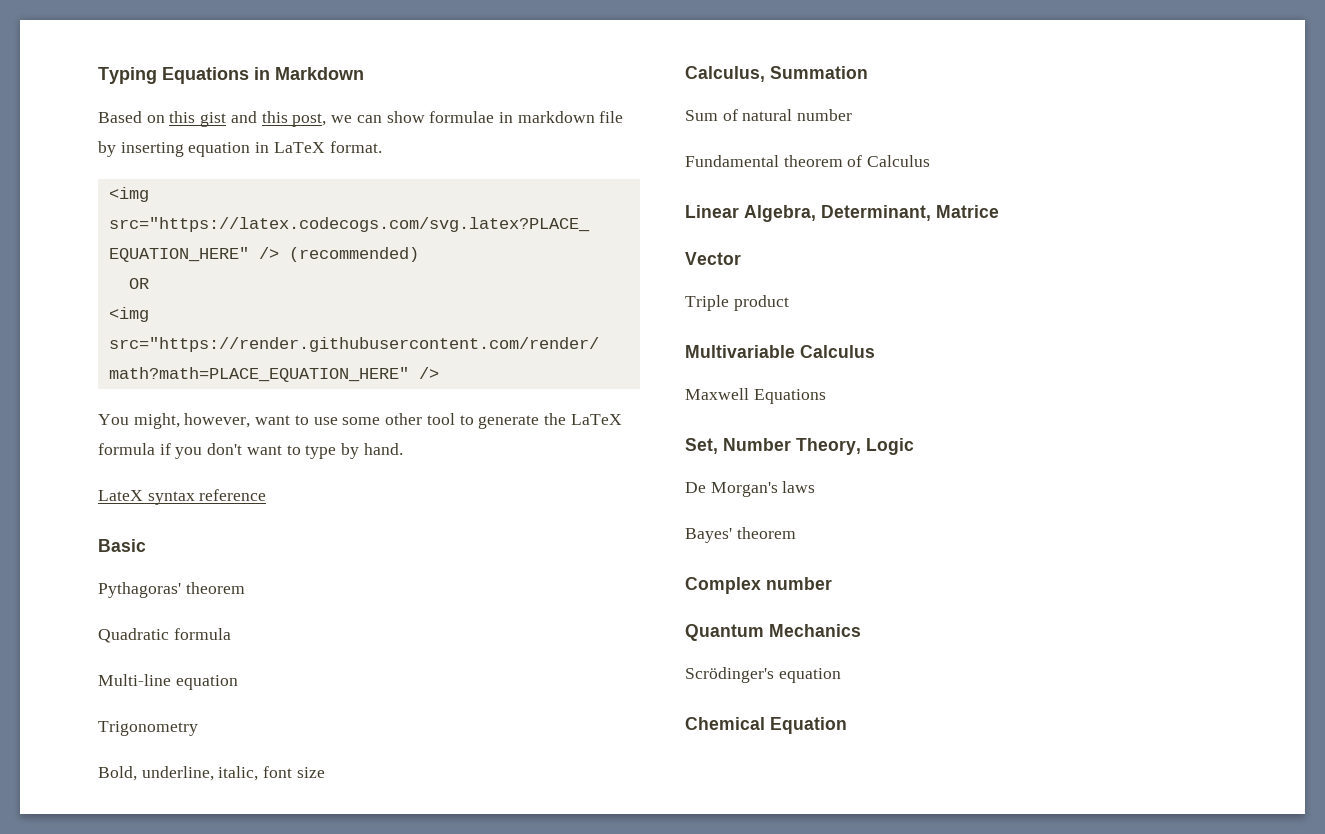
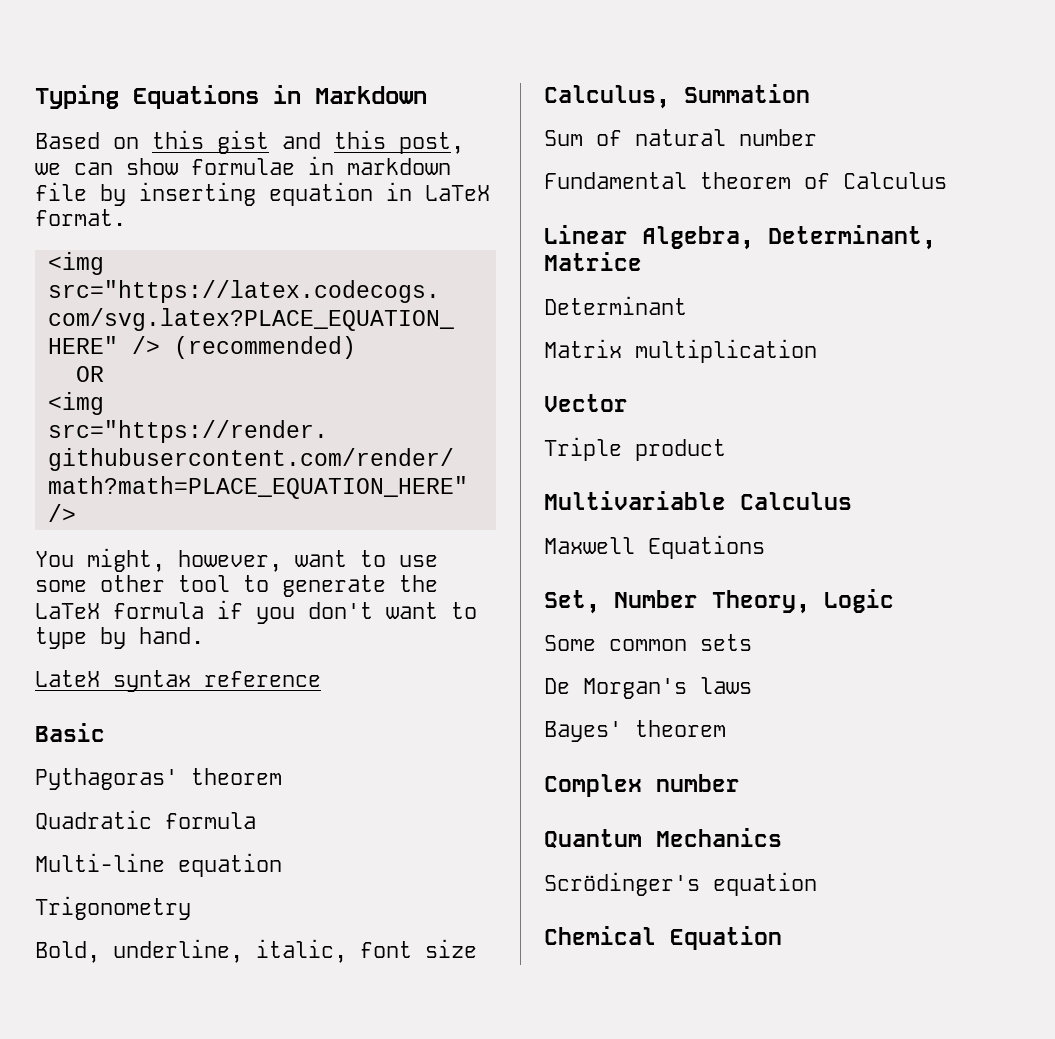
+ Determinant
+ Matrix multiplication
+ Some common sets

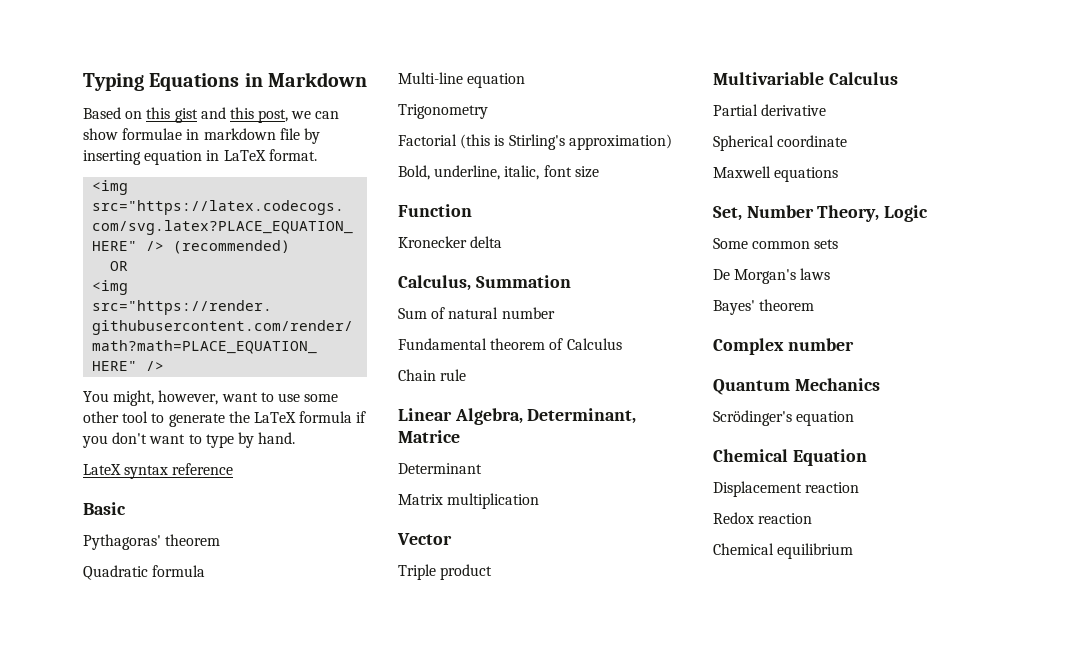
+ Factorial (this is Stirling's approximation)
+ Function
+ Kronecker delta
+ Chain rule
+ Partial derivative
+ Spherical coordinate
- Maxwell Equations
+ Maxwell equations
+ Displacement reaction
+ Redox reaction
+ Chemical equilibrium

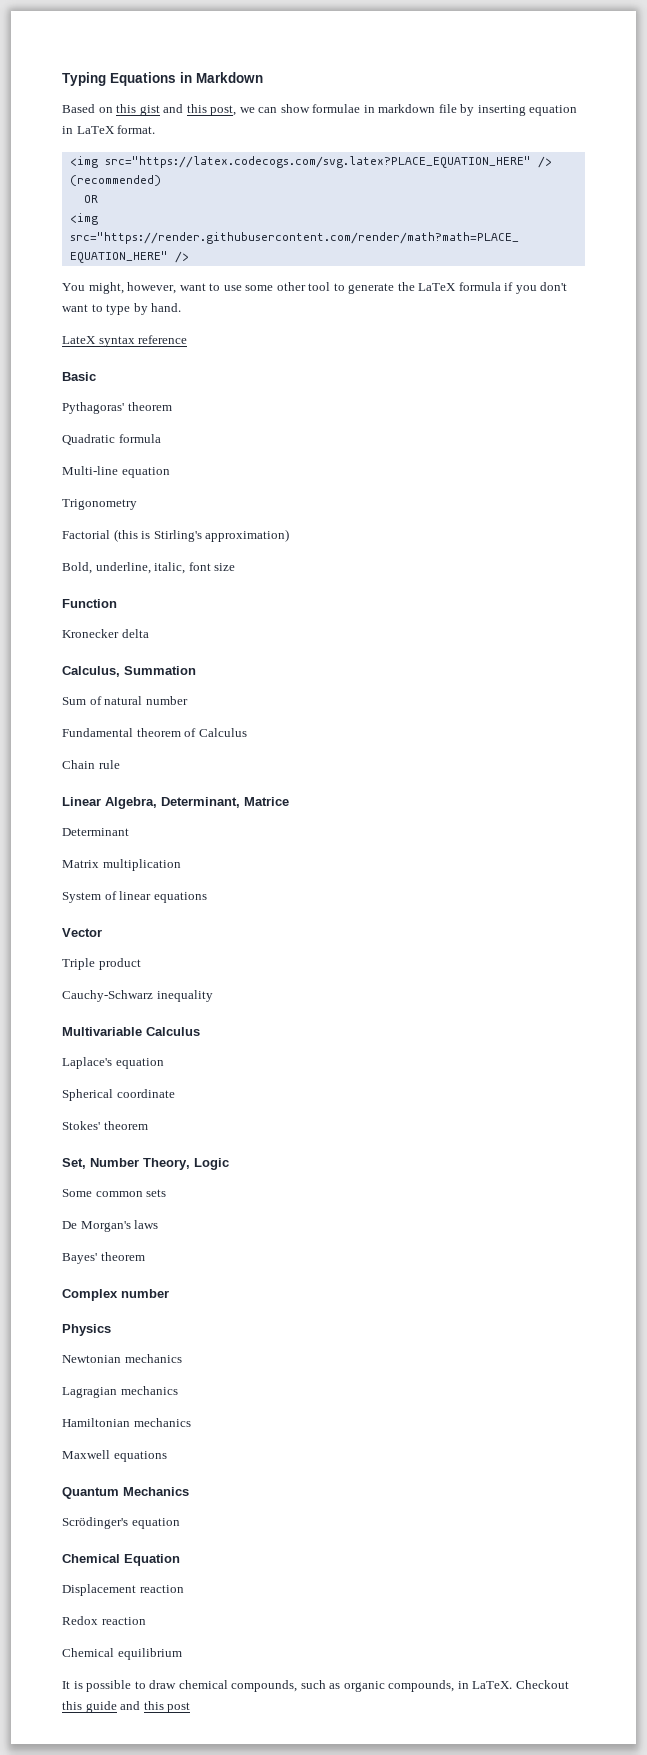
+ System of linear equations
+ Cauchy-Schwarz inequality
- Partial derivative
+ Laplace's equation
- Maxwell equations
+ Stokes' theorem
+ Physics
+ Newtonian mechanics
+ Lagragian mechanics
+ Hamiltonian mechanics
+ Maxwell equations
+ It is possible to draw chemical compounds, such as organic compounds, in LaTeX. Checkout this guide and this post

